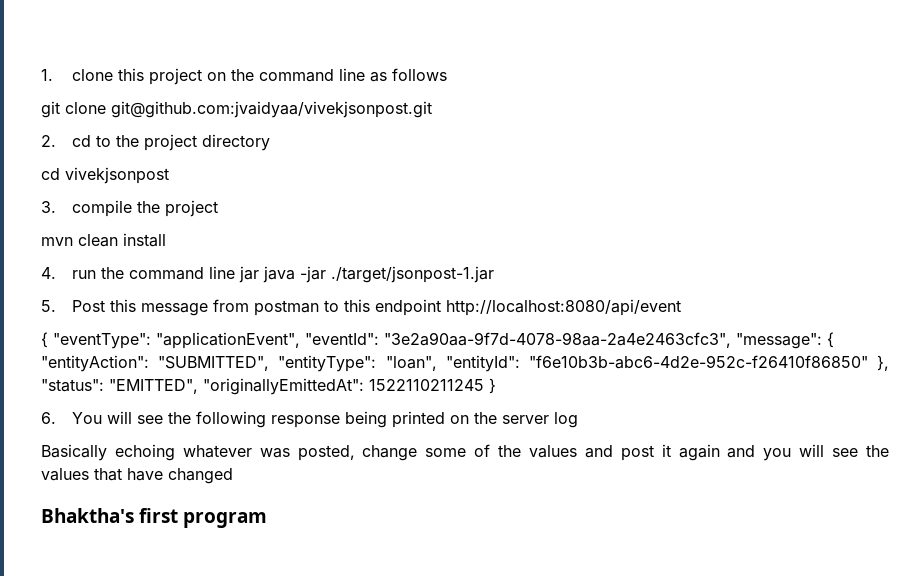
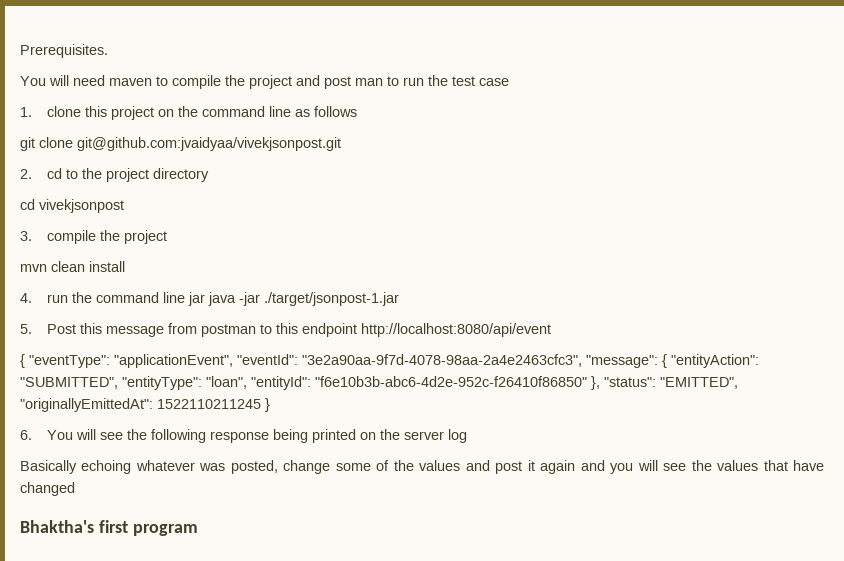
+ Prerequisites.
+ You will need maven to compile the project and post man to run the test case

